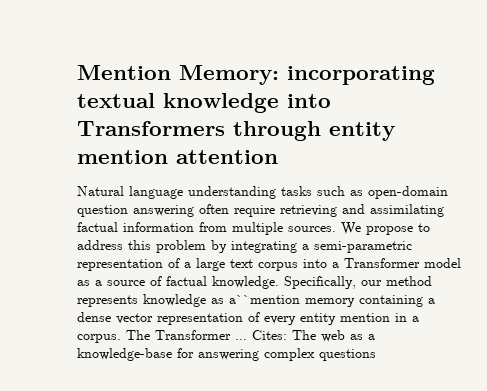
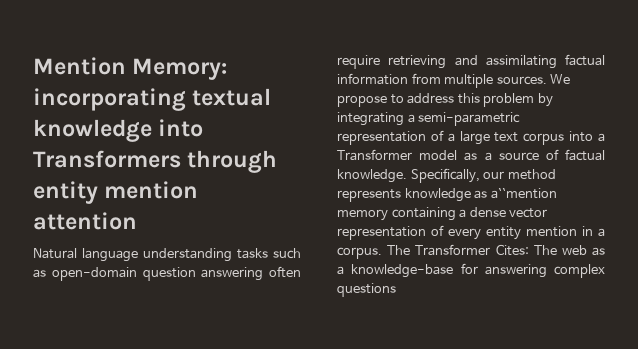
- The Transformer … Cites: The web as a knowledge-base for answering complex questions
+ The Transformer Cites: The web as a knowledge-base for answering complex questions

